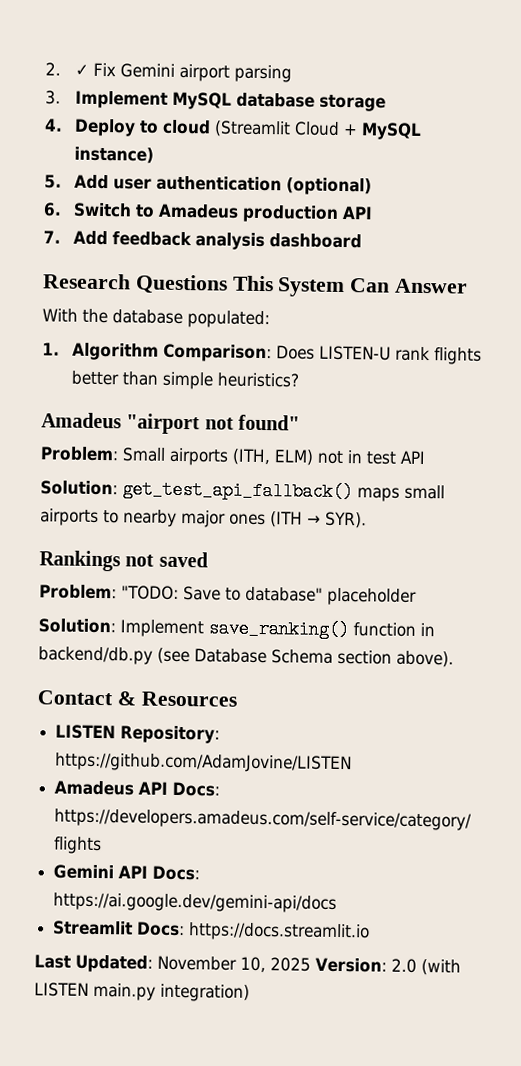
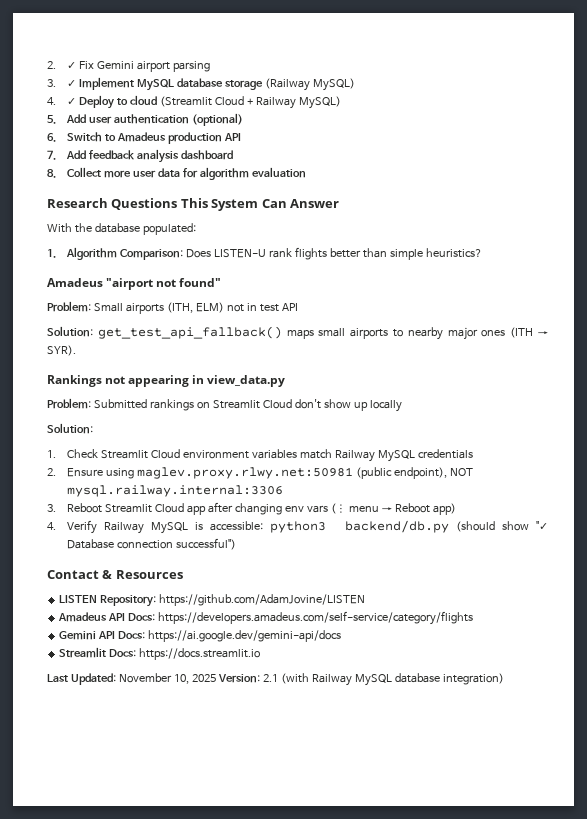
- 3. Implement MySQL database storage
- 4. Deploy to cloud (Streamlit Cloud + MySQL instance)
+ 3. ✓ Implement MySQL database storage (Railway MySQL)
+ 4. ✓ Deploy to cloud (Streamlit Cloud + Railway MySQL)
+ 8. Collect more user data for algorithm evaluation
- Rankings not saved
- Problem: "TODO: Save to database" placeholder
- Solution: Implement save_ranking() function in backend/db.py (see Database Schema section above).
+ Rankings not appearing in view_data.py
+ Problem: Submitted rankings on Streamlit Cloud don't show up locally
+ Solution:
+ 1. Check Streamlit Cloud environment variables match Railway MySQL credentials
+ 2. Ensure using maglev.proxy.rlwy.net:50981 (public endpoint), NOT mysql.railway.internal:3306
+ 3. Reboot Streamlit Cloud app after changing env vars (⋮ menu → Reboot app)
+ 4. Verify Railway MySQL is accessible: python3 backend/db.py (should show "✓ Database connection successful")
- Last Updated: November 10, 2025 Version: 2.0 (with LISTEN main.py integration)
+ Last Updated: November 10, 2025 Version: 2.1 (with Railway MySQL database integration)

